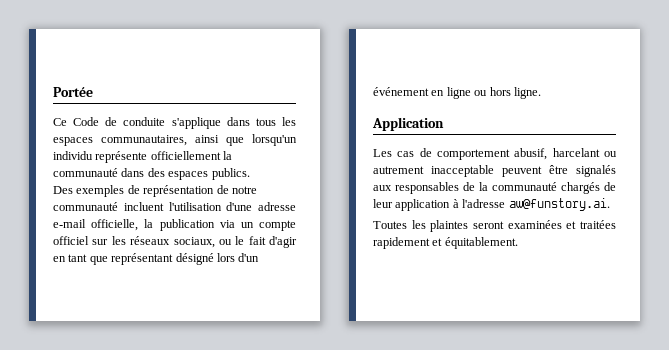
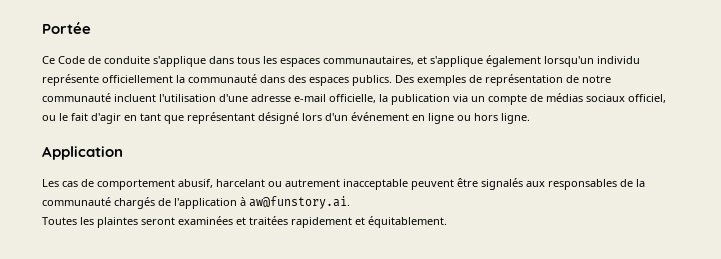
- Ce Code de conduite s'applique dans tous les espaces communautaires, ainsi que lorsqu'un individu représente officiellement la communauté dans des espaces publics.
- Des exemples de représentation de notre communauté incluent l'utilisation d'une adresse e-mail officielle, la publication via un compte officiel sur les réseaux sociaux, ou le fait d'agir en tant que représentant désigné lors d'un événement en ligne ou hors ligne.
+ Ce Code de conduite s'applique dans tous les espaces communautaires, et s'applique également lorsqu'un individu représente officiellement la communauté dans des espaces publics. Des exemples de représentation de notre communauté incluent l'utilisation d'une adresse e-mail officielle, la publication via un compte de médias sociaux officiel, ou le fait d'agir en tant que représentant désigné lors d'un événement en ligne ou hors ligne.
- Les cas de comportement abusif, harcelant ou autrement inacceptable peuvent être signalés aux responsables de la communauté chargés de leur application à l'adresse aw@funstory.ai.
+ Les cas de comportement abusif, harcelant ou autrement inacceptable peuvent être signalés aux responsables de la communauté chargés de l'application à aw@funstory.ai.

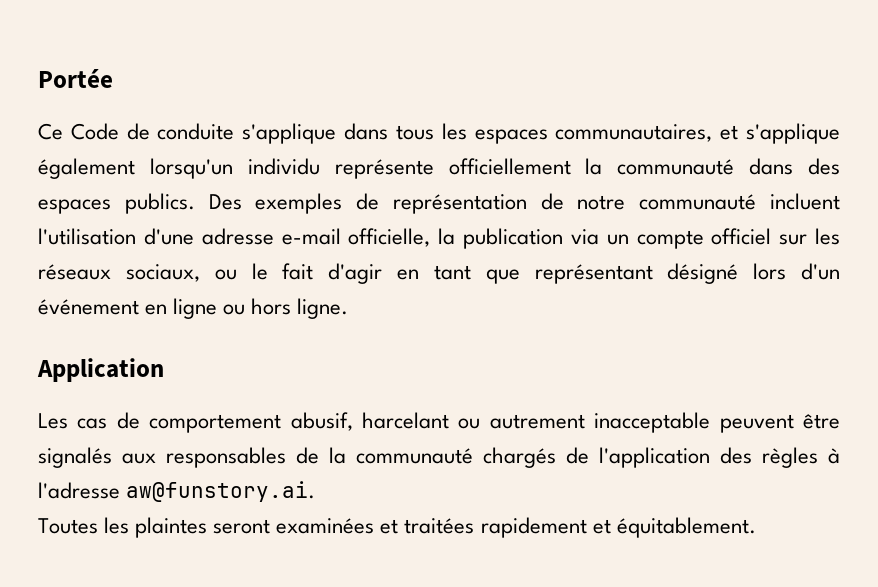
- Des exemples de représentation de notre communauté incluent l'utilisation d'une adresse e-mail officielle, la publication via un compte de médias sociaux officiel, ou le fait d'agir en tant que représentant désigné lors d'un événement en ligne ou hors ligne.
+ Des exemples de représentation de notre communauté incluent l'utilisation d'une adresse e-mail officielle, la publication via un compte officiel sur les réseaux sociaux, ou le fait d'agir en tant que représentant désigné lors d'un événement en ligne ou hors ligne.
- Les cas de comportement abusif, harcelant ou autrement inacceptable peuvent être signalés aux responsables de la communauté chargés de l'application à aw@funstory.ai.
+ Les cas de comportement abusif, harcelant ou autrement inacceptable peuvent être signalés aux responsables de la communauté chargés de l'application des règles à l'adresse aw@funstory.ai.

